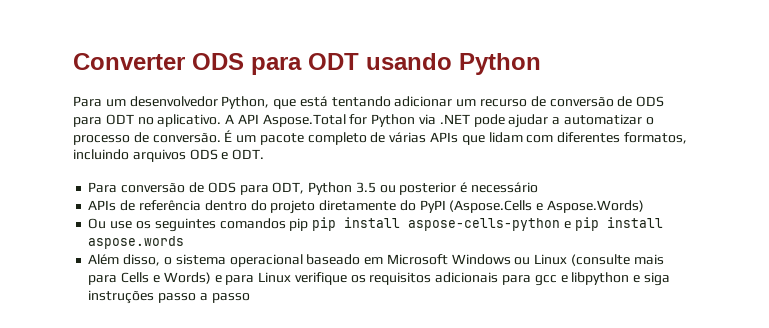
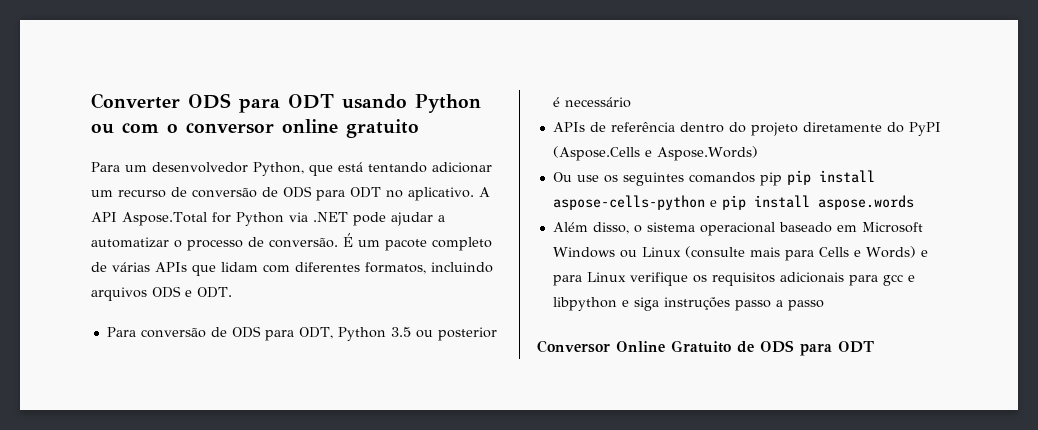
- Converter ODS para ODT usando Python
+ Converter ODS para ODT usando Python ou com o conversor online gratuito
+ Conversor Online Gratuito de ODS para ODT

